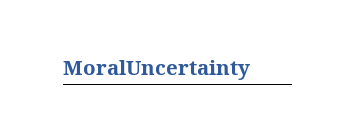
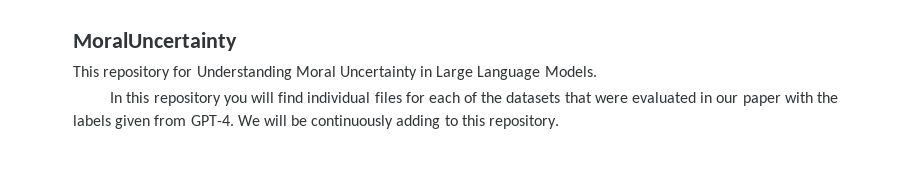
+ This repository for Understanding Moral Uncertainty in Large Language Models.
+ In this repository you will find individual files for each of the datasets that were evaluated in our paper with the labels given from GPT-4. We will be continuously adding to this repository.

